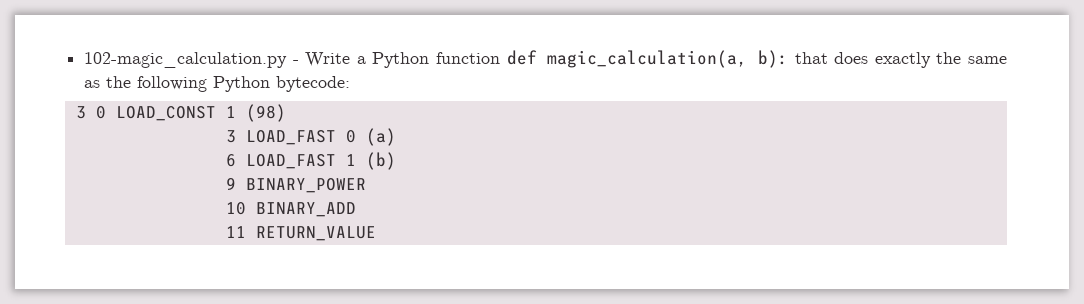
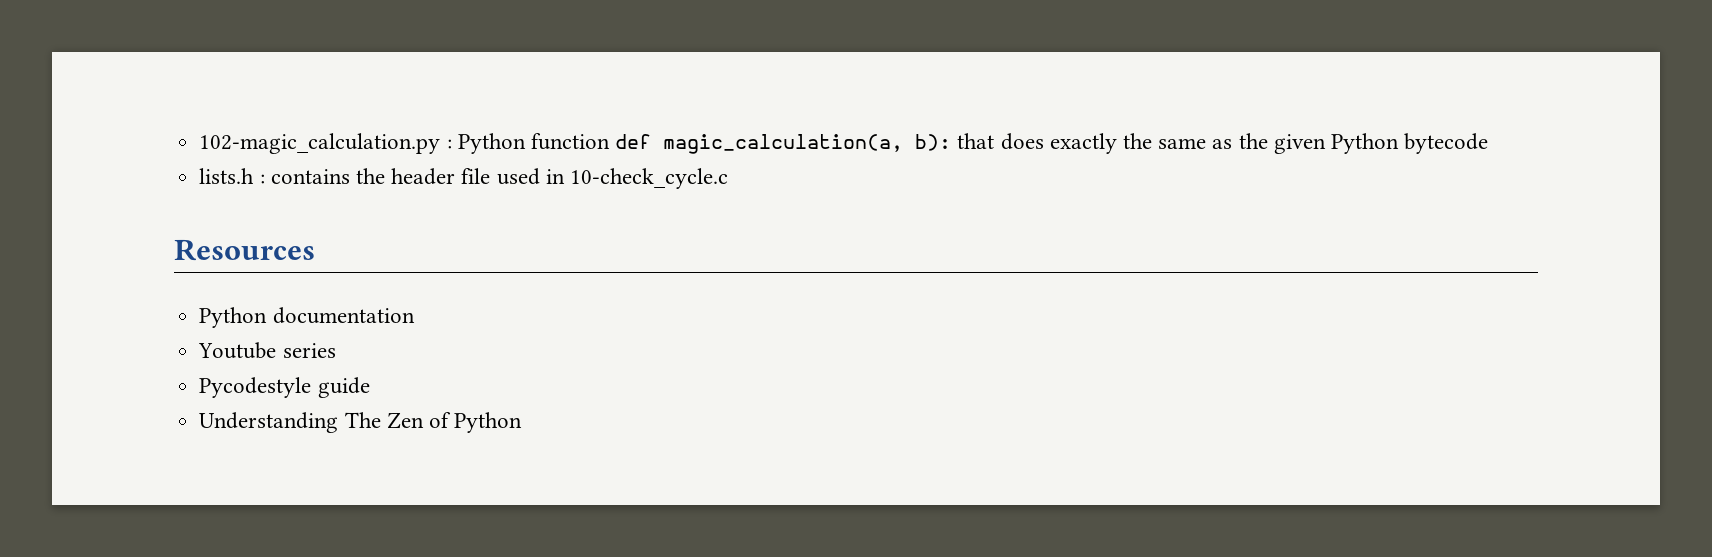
- 102-magic_calculation.py - Write a Python function def magic_calculation(a, b): that does exactly the same as the following Python bytecode:
- 3 0 LOAD_CONST 1 (98)
- 3 LOAD_FAST 0 (a)
- 6 LOAD_FAST 1 (b)
- 9 BINARY_POWER
- 10 BINARY_ADD
- 11 RETURN_VALUE
+ 102-magic_calculation.py : Python function def magic_calculation(a, b): that does exactly the same as the given Python bytecode
+ lists.h : contains the header file used in 10-check_cycle.c
+ Resources
+ Python documentation
+ Youtube series
+ Pycodestyle guide
+ Understanding The Zen of Python

